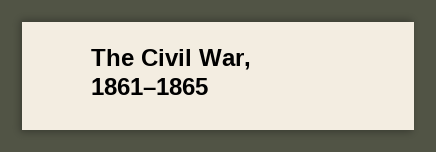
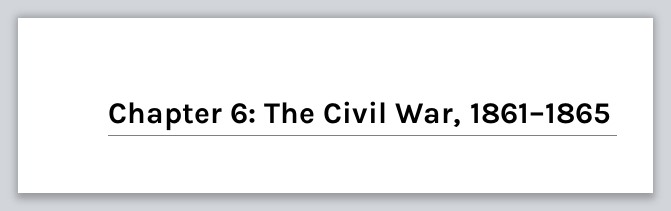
- The Civil War, 1861–1865
+ Chapter 6: The Civil War, 1861–1865

